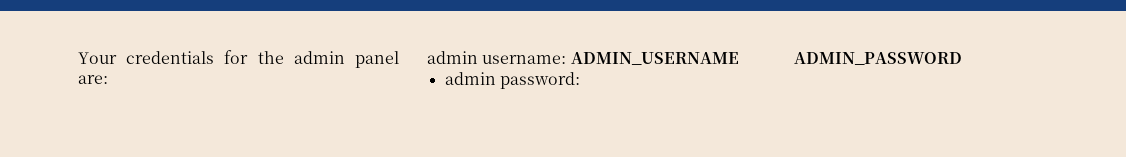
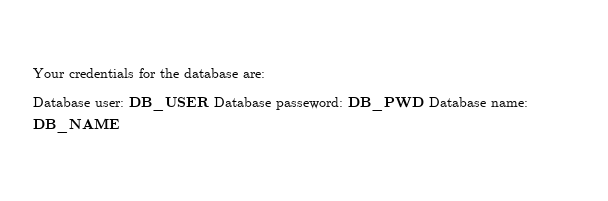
- Your credentials for the admin panel are:
+ Your credentials for the database are:
- admin username: ADMIN_USERNAME
- admin password: ADMIN_PASSWORD
+ Database user: DB_USER Database passeword: DB_PWD Database name: DB_NAME

